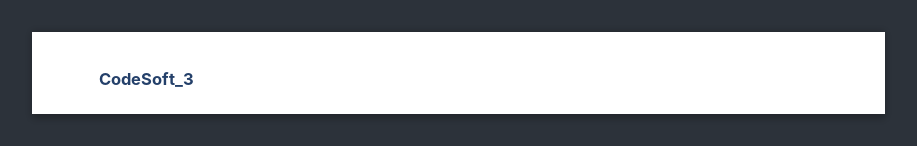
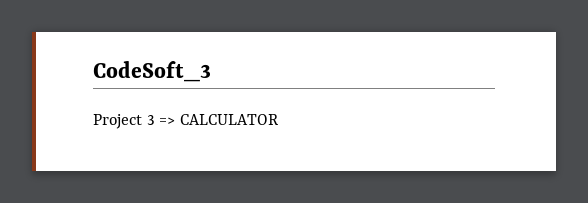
+ Project 3 => CALCULATOR

